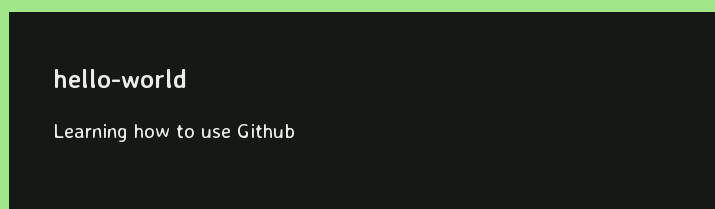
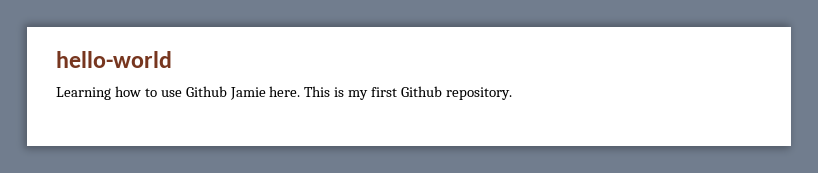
- Learning how to use Github
+ Learning how to use Github Jamie here. This is my first Github repository.

